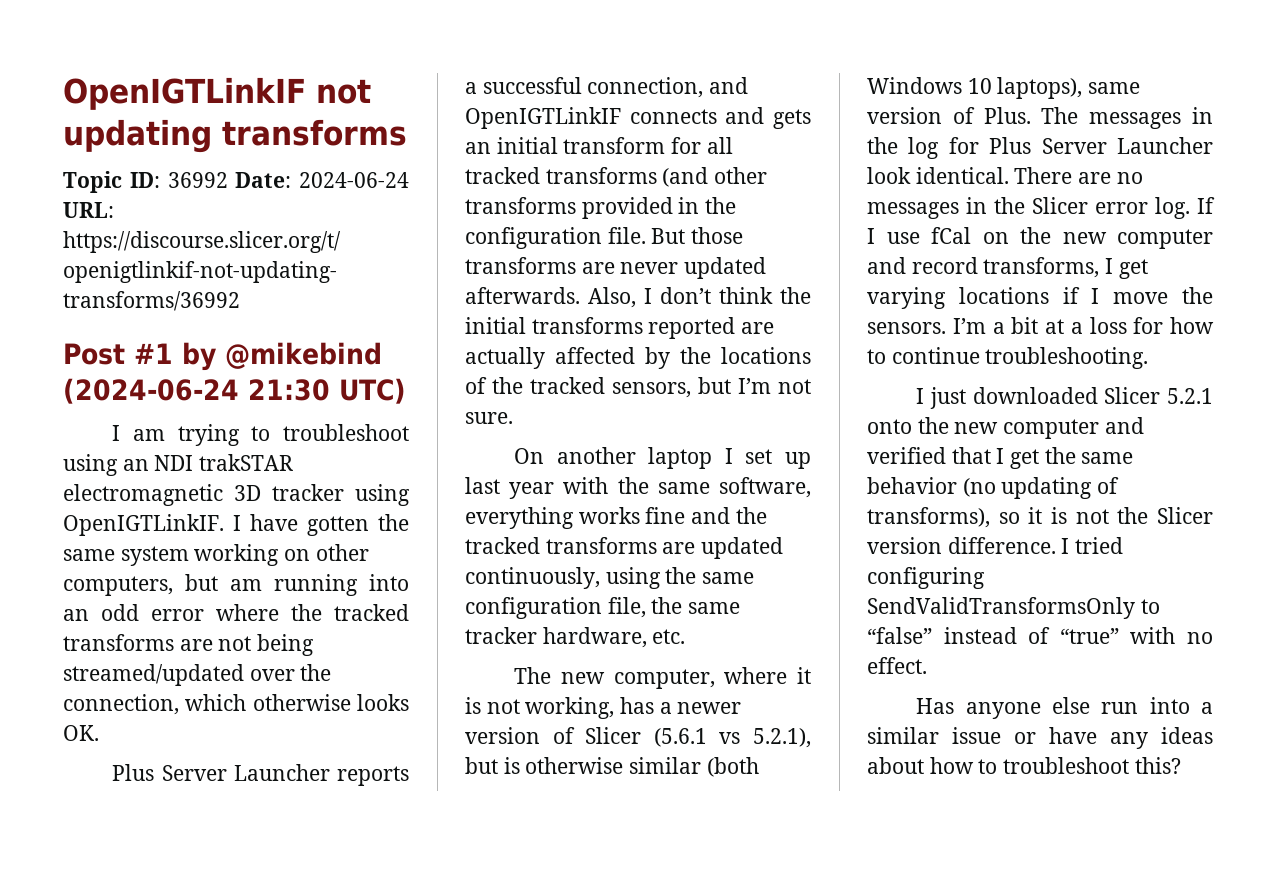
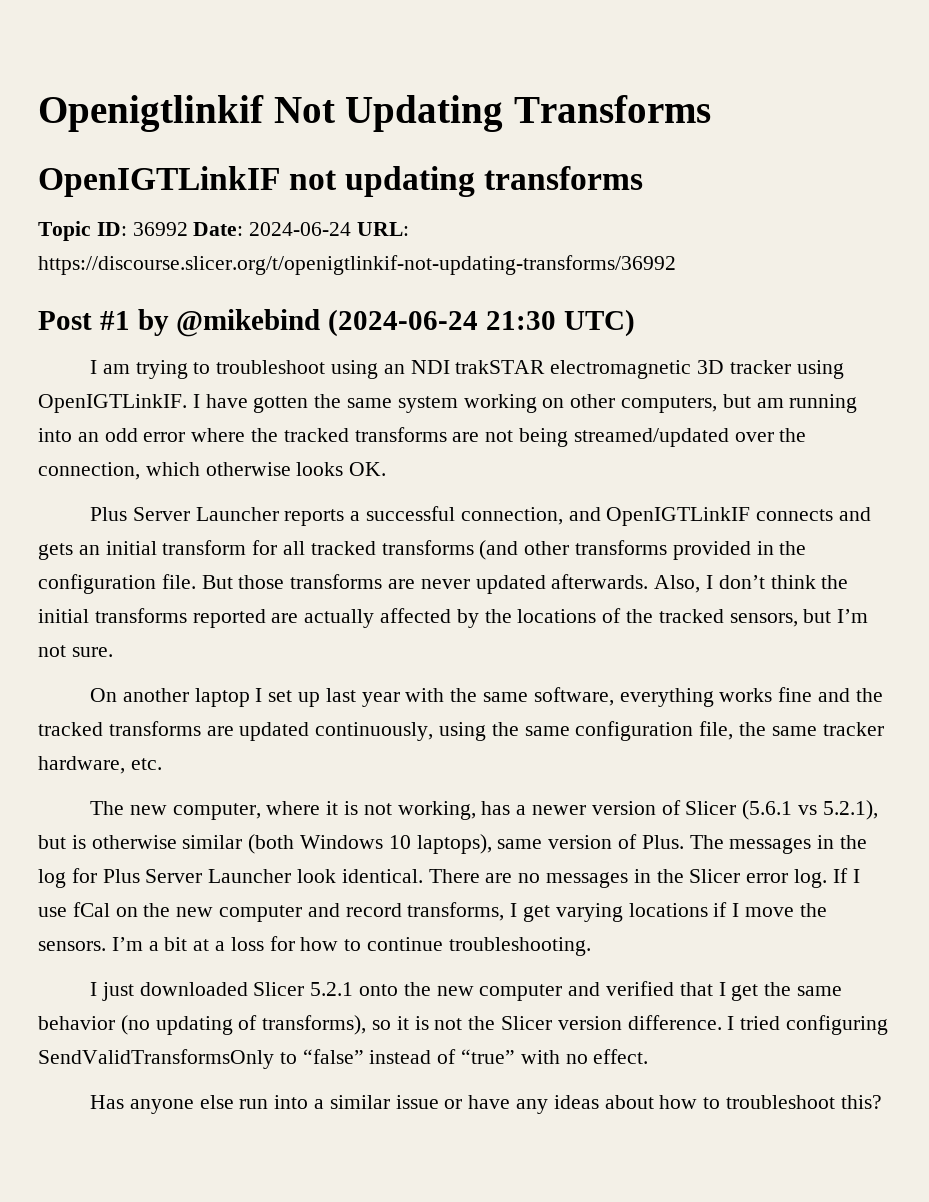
+ Openigtlinkif Not Updating Transforms

